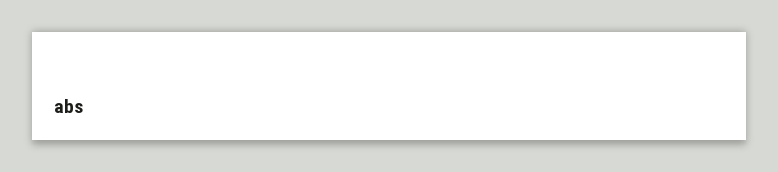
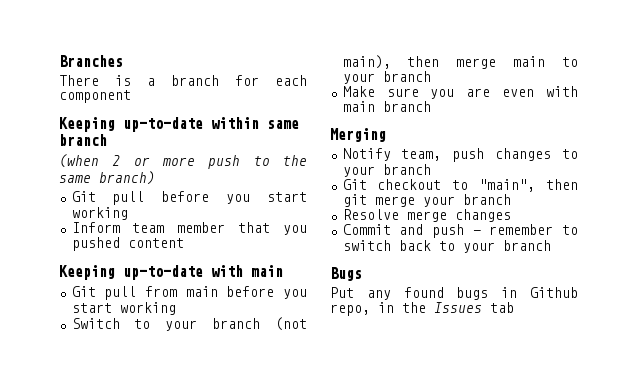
- abs
+ Branches
+ There is a branch for each component
+ Keeping up-to-date within same branch
+ (when 2 or more push to the same branch)
+ Git pull before you start working
+ Inform team member that you pushed content
+ Keeping up-to-date with main
+ Git pull from main before you start working
+ Switch to your branch (not main), then merge main to your branch
+ Make sure you are even with main branch
+ Merging
+ Notify team, push changes to your branch
+ Git checkout to "main", then git merge your branch
+ Resolve merge changes
+ Commit and push - remember to switch back to your branch
+ Bugs
+ Put any found bugs in Github repo, in the Issues tab

